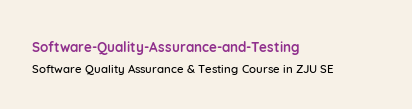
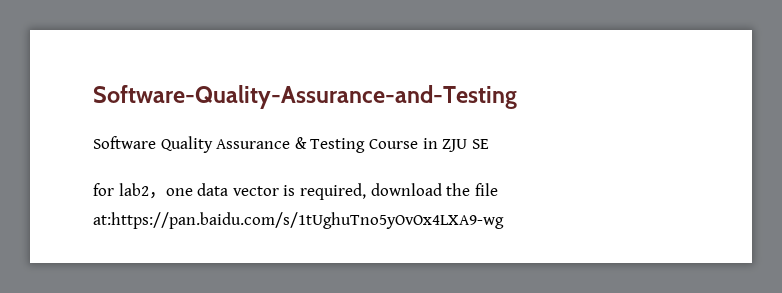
+ for lab2，one data vector is required, download the file at:https://pan.baidu.com/s/1tUghuTno5yOvOx4LXA9-wg

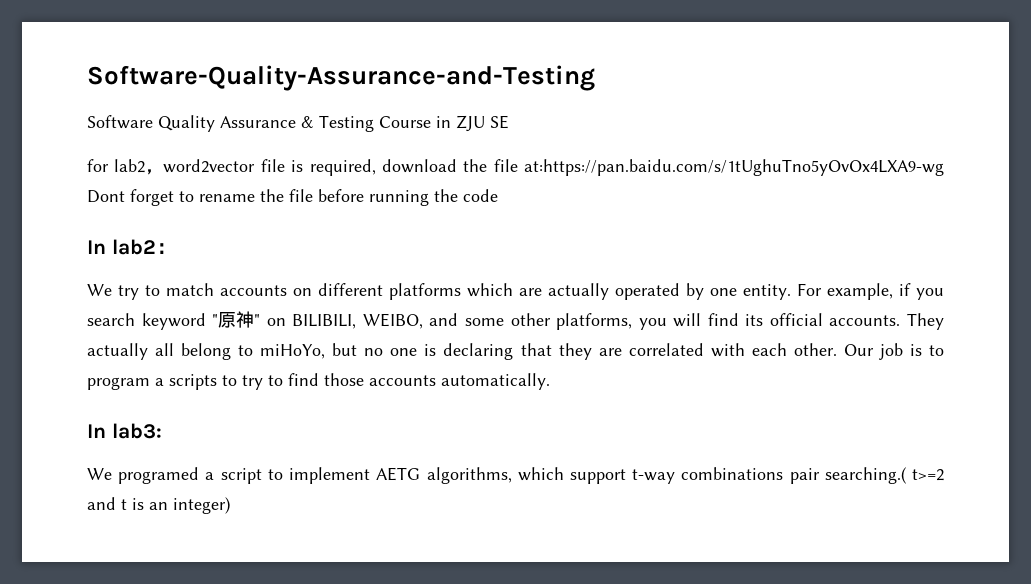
- for lab2，one data vector is required, download the file at:https://pan.baidu.com/s/1tUghuTno5yOvOx4LXA9-wg
+ for lab2，word2vector file is required, download the file at:https://pan.baidu.com/s/1tUghuTno5yOvOx4LXA9-wg Dont forget to rename the file before running the code
+ In lab2：
+ We try to match accounts on different platforms which are actually operated by one entity. For example, if you search keyword "原神" on BILIBILI, WEIBO, and some other platforms, you will find its official accounts. They actually all belong to miHoYo, but no one is declaring that they are correlated with each other. Our job is to program a scripts to try to find those accounts automatically.
+ In lab3:
+ We programed a script to implement AETG algorithms, which support t-way combinations pair searching.( t>=2 and t is an integer)

